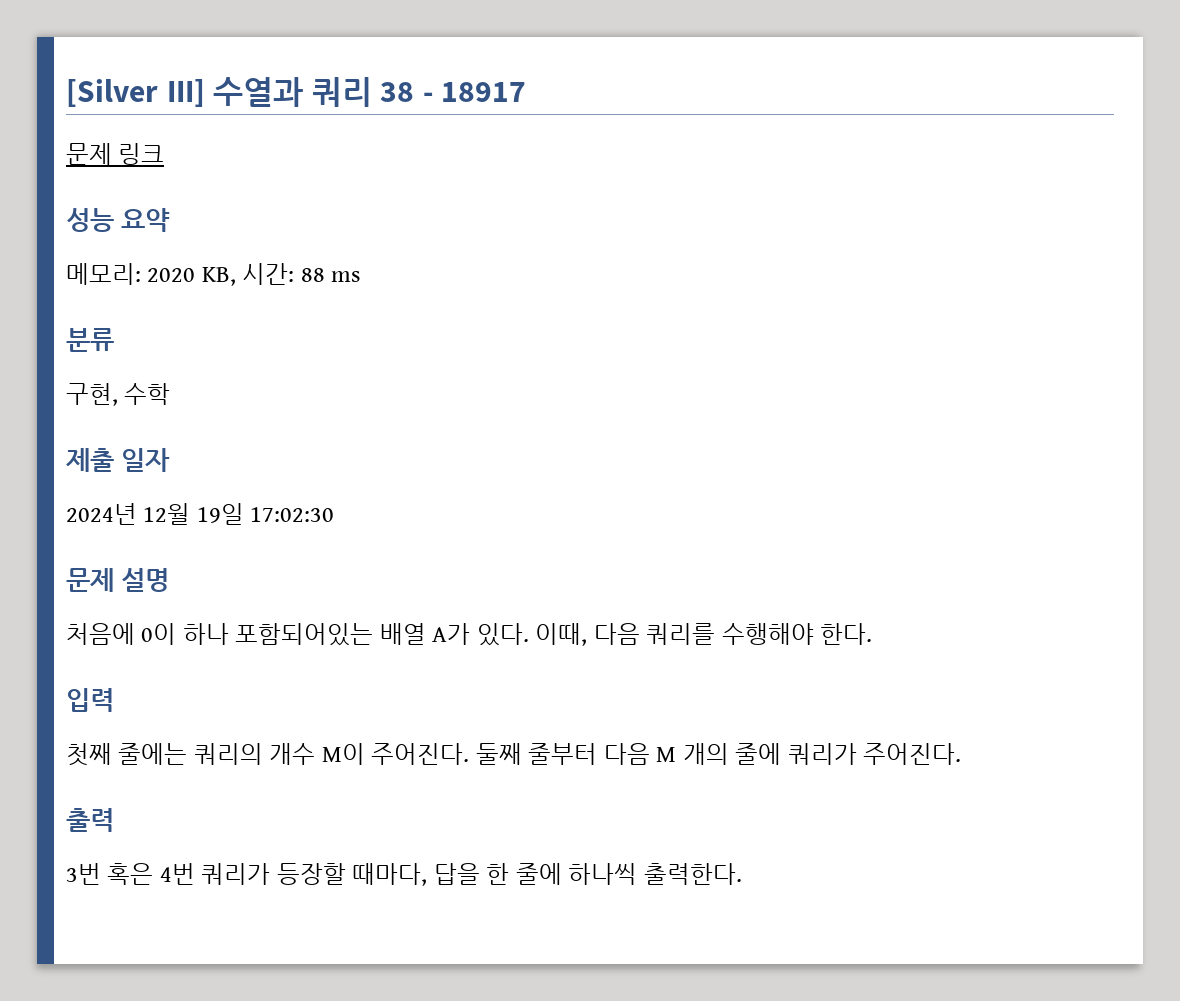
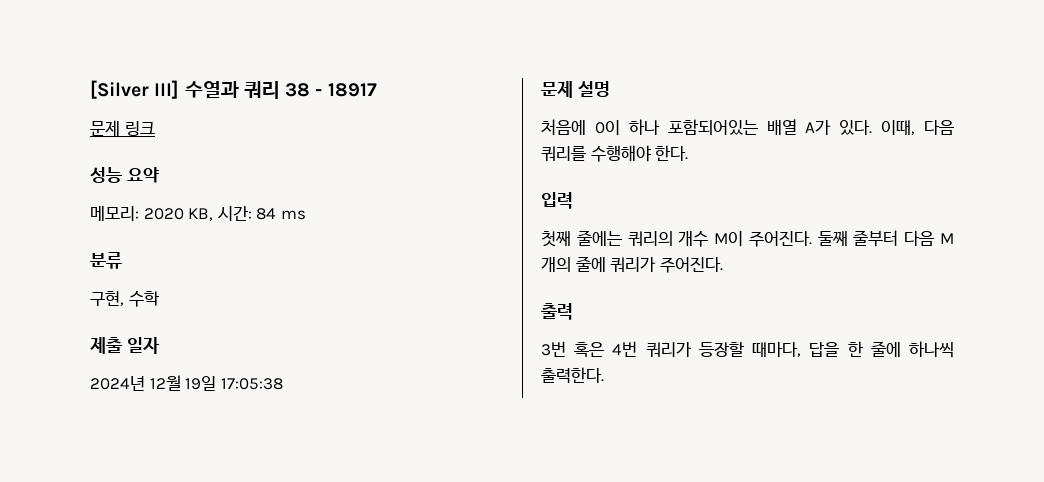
- 메모리: 2020 KB, 시간: 88 ms
+ 메모리: 2020 KB, 시간: 84 ms
- 2024년 12월 19일 17:02:30
+ 2024년 12월 19일 17:05:38

